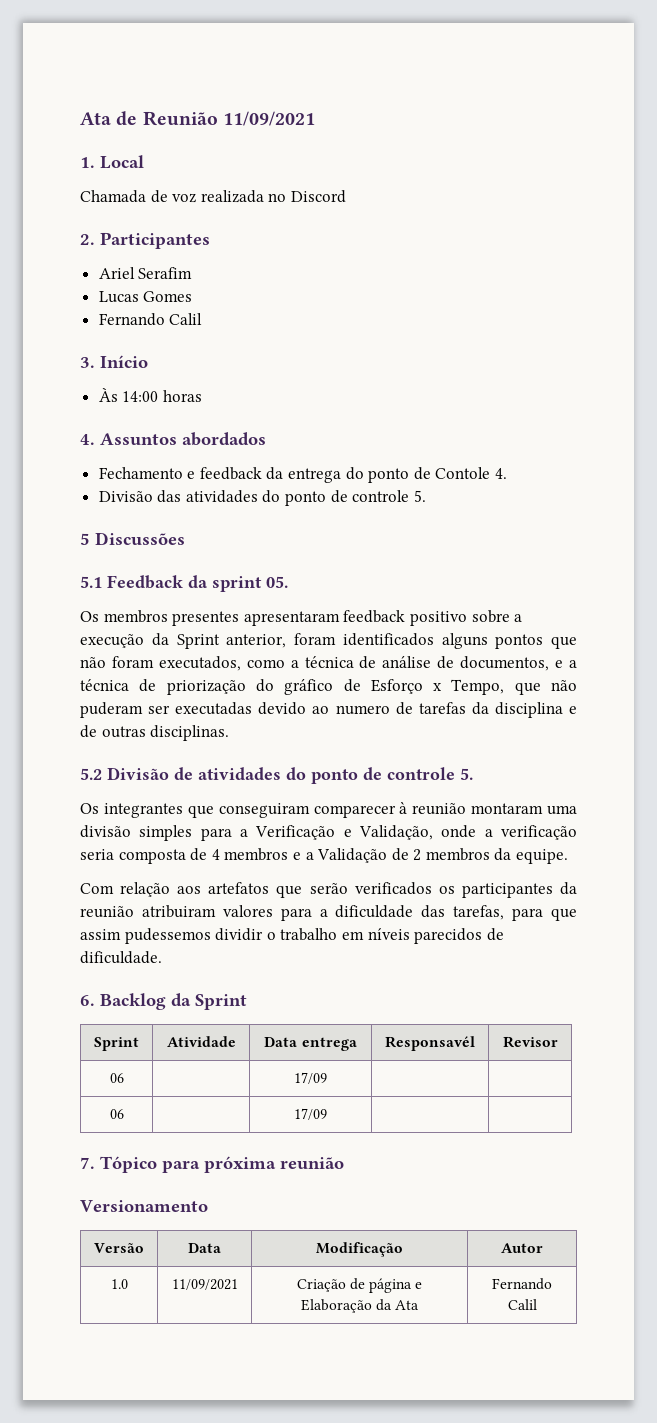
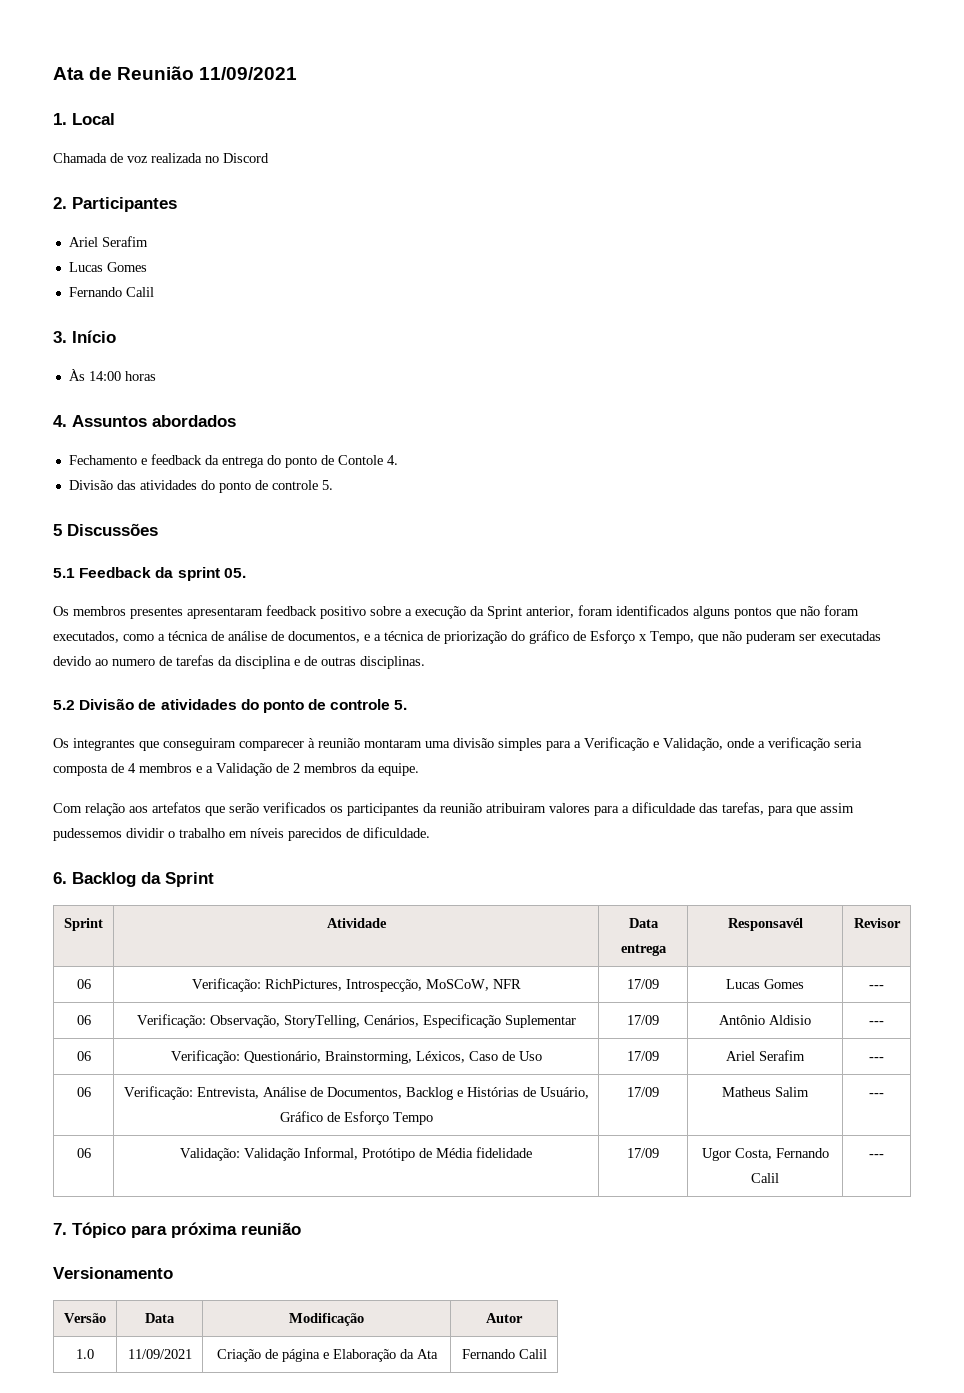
  Sprint | Atividade | Data entrega | Responsavél | Revisor
- 06 | | 17/09 | |
- 06 | | 17/09 | |
+ 06 | Verificação: RichPictures, Introspecção, MoSCoW, NFR | 17/09 | Lucas Gomes | ---
+ 06 | Verificação: Observação, StoryTelling, Cenários, Especificação Suplementar | 17/09 | Antônio Aldisio | ---
+ 06 | Verificação: Questionário, Brainstorming, Léxicos, Caso de Uso | 17/09 | Ariel Serafim | ---
+ 06 | Verificação: Entrevista, Análise de Documentos, Backlog e Histórias de Usuário, Gráfico de Esforço Tempo | 17/09 | Matheus Salim | ---
+ 06 | Validação: Validação Informal, Protótipo de Média fidelidade | 17/09 | Ugor Costa, Fernando Calil | ---

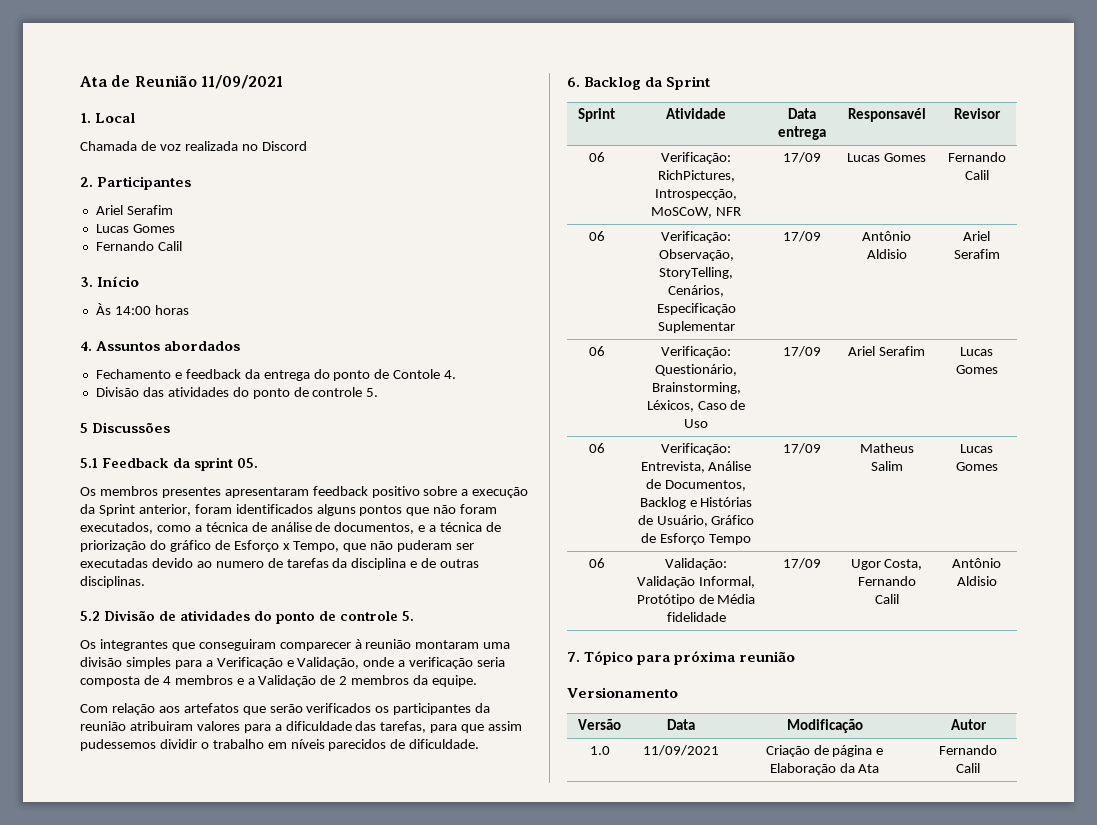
- 06 | Verificação: RichPictures, Introspecção, MoSCoW, NFR | 17/09 | Lucas Gomes | ---
+ 06 | Verificação: RichPictures, Introspecção, MoSCoW, NFR | 17/09 | Lucas Gomes | Fernando Calil
- 06 | Verificação: Observação, StoryTelling, Cenários, Especificação Suplementar | 17/09 | Antônio Aldisio | ---
+ 06 | Verificação: Observação, StoryTelling, Cenários, Especificação Suplementar | 17/09 | Antônio Aldisio | Ariel Serafim
- 06 | Verificação: Questionário, Brainstorming, Léxicos, Caso de Uso | 17/09 | Ariel Serafim | ---
+ 06 | Verificação: Questionário, Brainstorming, Léxicos, Caso de Uso | 17/09 | Ariel Serafim | Lucas Gomes
- 06 | Verificação: Entrevista, Análise de Documentos, Backlog e Histórias de Usuário, Gráfico de Esforço Tempo | 17/09 | Matheus Salim | ---
+ 06 | Verificação: Entrevista, Análise de Documentos, Backlog e Histórias de Usuário, Gráfico de Esforço Tempo | 17/09 | Matheus Salim | Lucas Gomes
- 06 | Validação: Validação Informal, Protótipo de Média fidelidade | 17/09 | Ugor Costa, Fernando Calil | ---
+ 06 | Validação: Validação Informal, Protótipo de Média fidelidade | 17/09 | Ugor Costa, Fernando Calil | Antônio Aldisio

